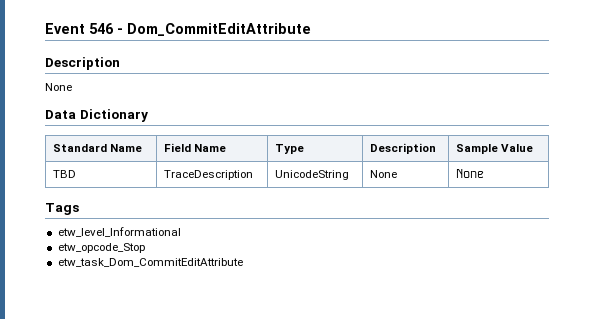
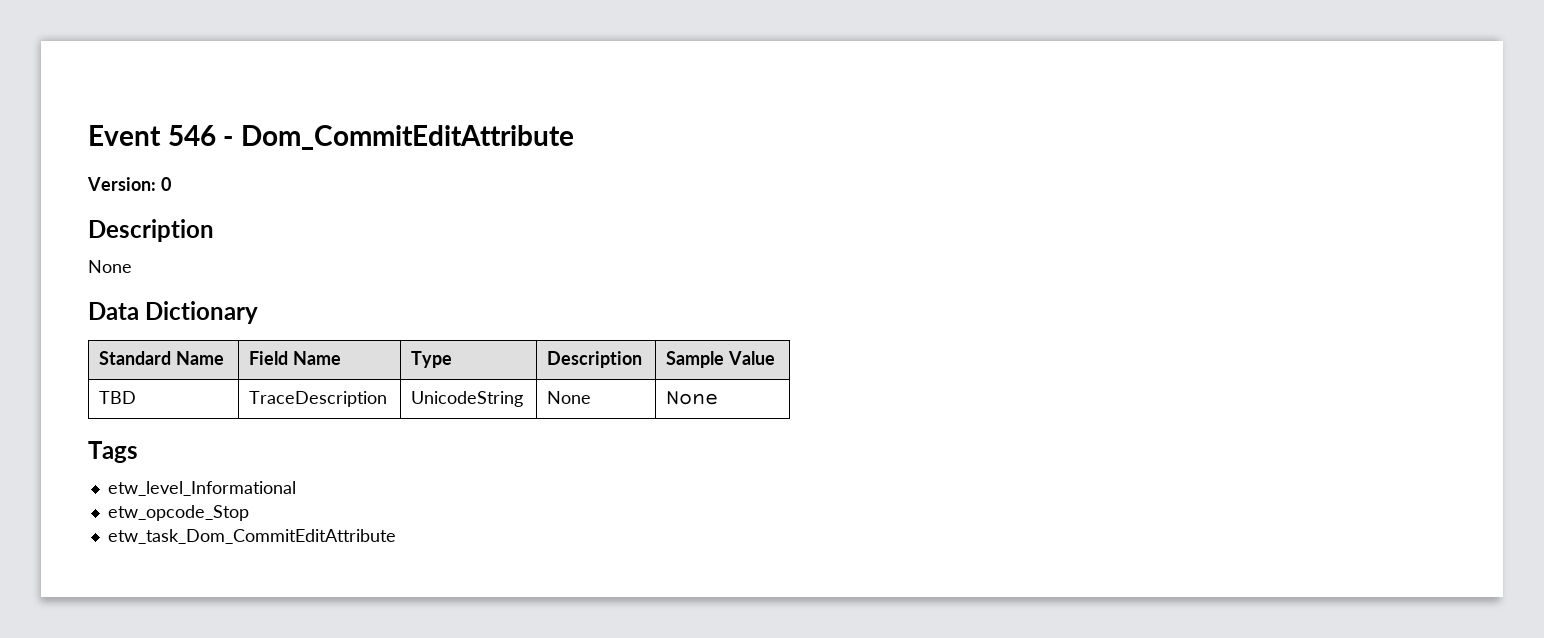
+ Version: 0

